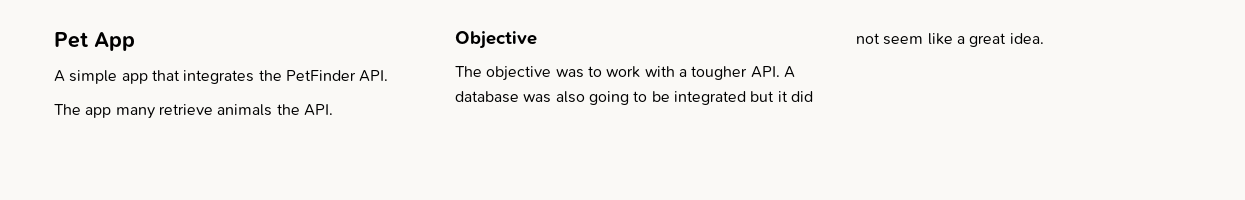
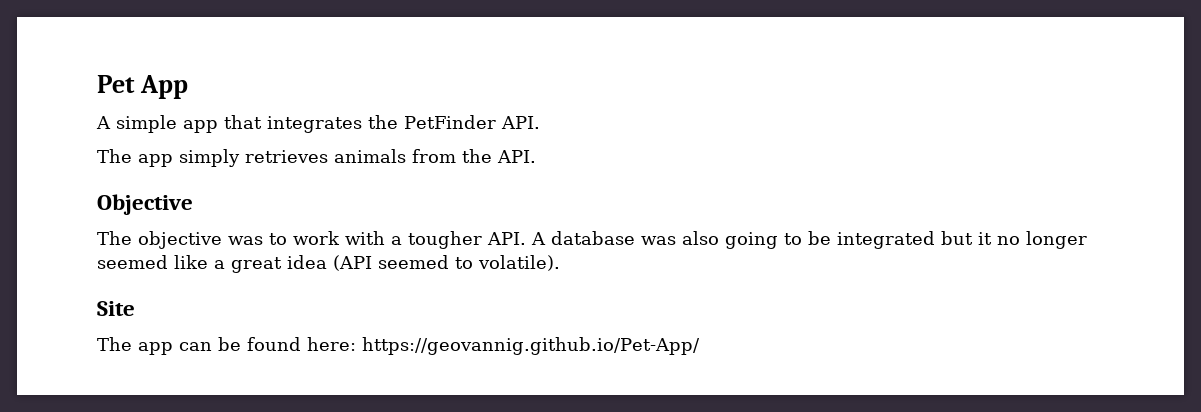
- The app many retrieve animals the API.
+ The app simply retrieves animals from the API.
- The objective was to work with a tougher API. A database was also going to be integrated but it did not seem like a great idea.
+ The objective was to work with a tougher API. A database was also going to be integrated but it no longer seemed like a great idea (API seemed to volatile).
+ Site
+ The app can be found here: https://geovannig.github.io/Pet-App/

